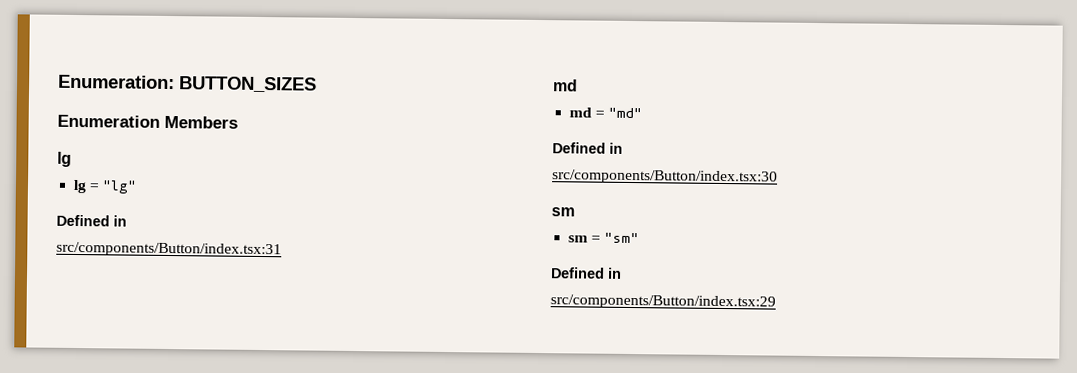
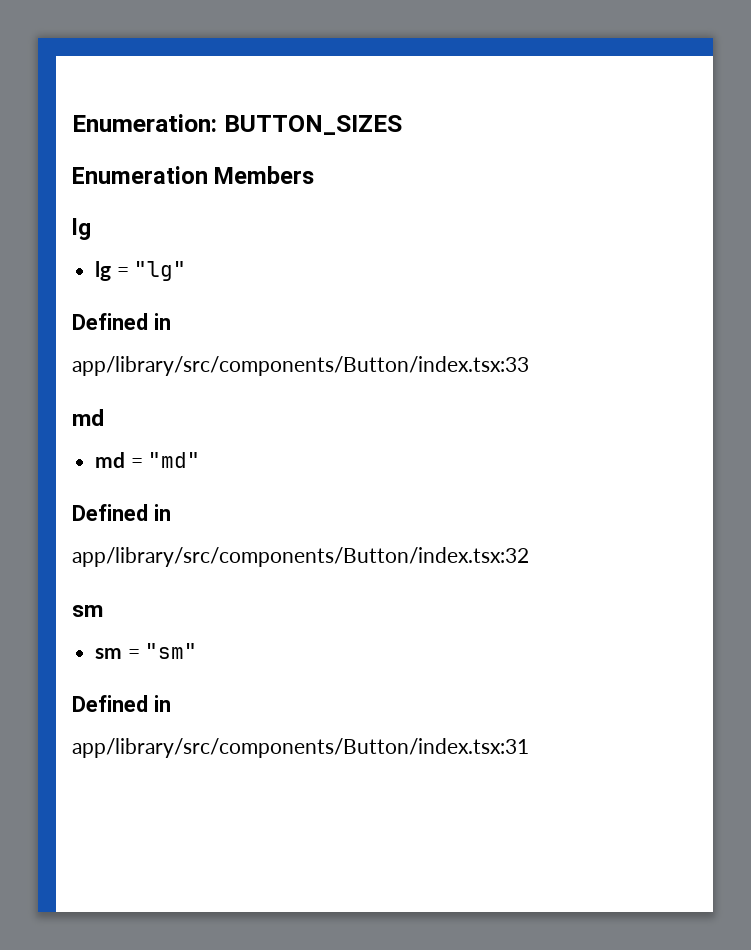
- src/components/Button/index.tsx:31
+ app/library/src/components/Button/index.tsx:33
- src/components/Button/index.tsx:30
+ app/library/src/components/Button/index.tsx:32
- src/components/Button/index.tsx:29
+ app/library/src/components/Button/index.tsx:31

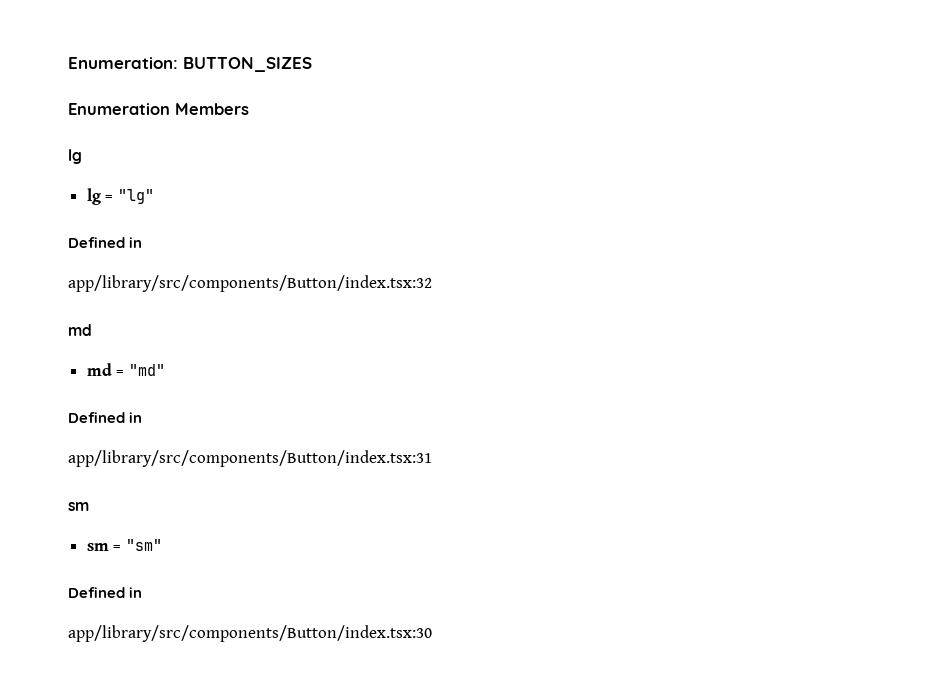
- app/library/src/components/Button/index.tsx:33
+ app/library/src/components/Button/index.tsx:32
- app/library/src/components/Button/index.tsx:32
+ app/library/src/components/Button/index.tsx:31
- app/library/src/components/Button/index.tsx:31
+ app/library/src/components/Button/index.tsx:30

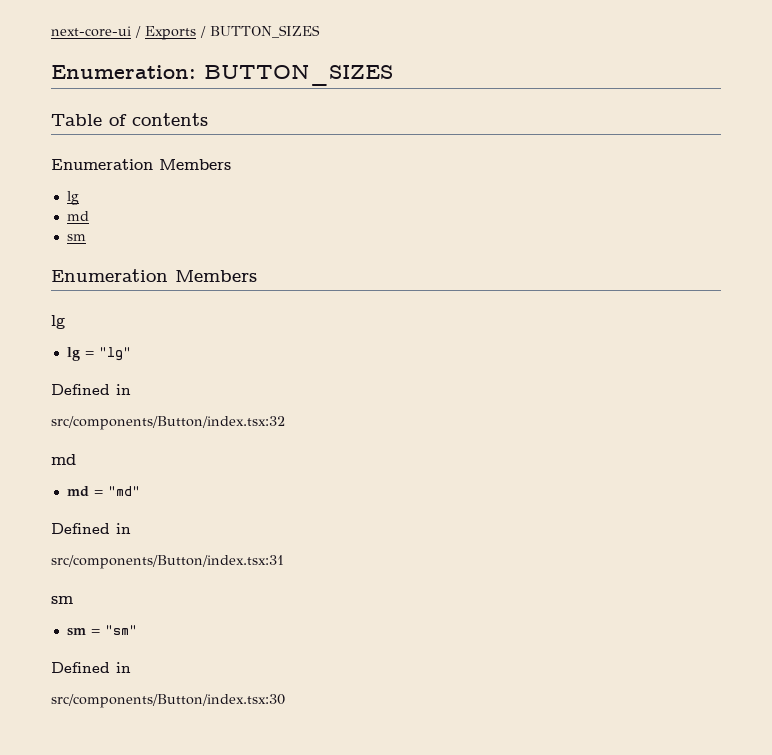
+ next-core-ui / Exports / BUTTON_SIZES
  Enumeration: BUTTON_SIZES
+ Table of contents
+ Enumeration Members
+ lg
+ md
+ sm
- app/library/src/components/Button/index.tsx:32
+ src/components/Button/index.tsx:32
- app/library/src/components/Button/index.tsx:31
+ src/components/Button/index.tsx:31
- app/library/src/components/Button/index.tsx:30
+ src/components/Button/index.tsx:30

